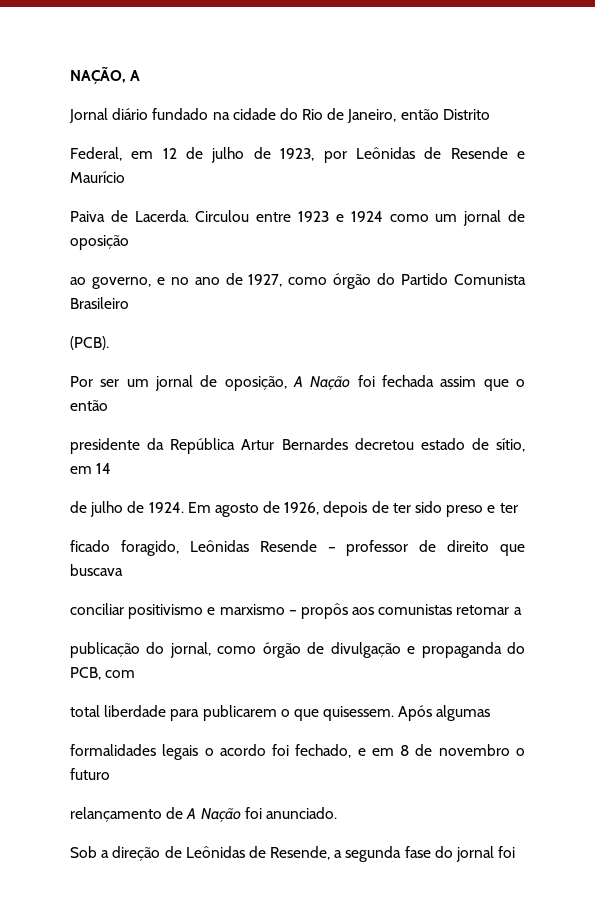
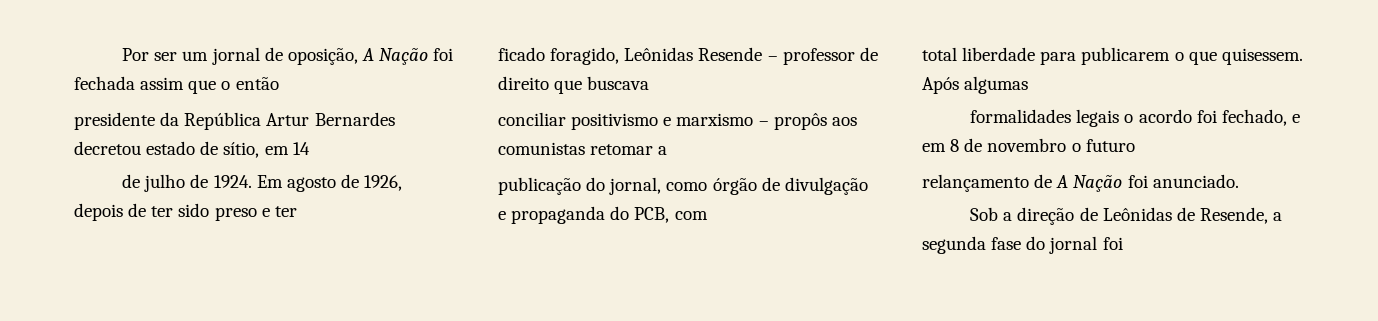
- NAÇÃO, A
- Jornal diário fundado na cidade do Rio de Janeiro, então Distrito
- Federal, em 12 de julho de 1923, por Leônidas de Resende e Maurício
- Paiva de Lacerda. Circulou entre 1923 e 1924 como um jornal de oposição
- ao governo, e no ano de 1927, como órgão do Partido Comunista Brasileiro
- (PCB).

